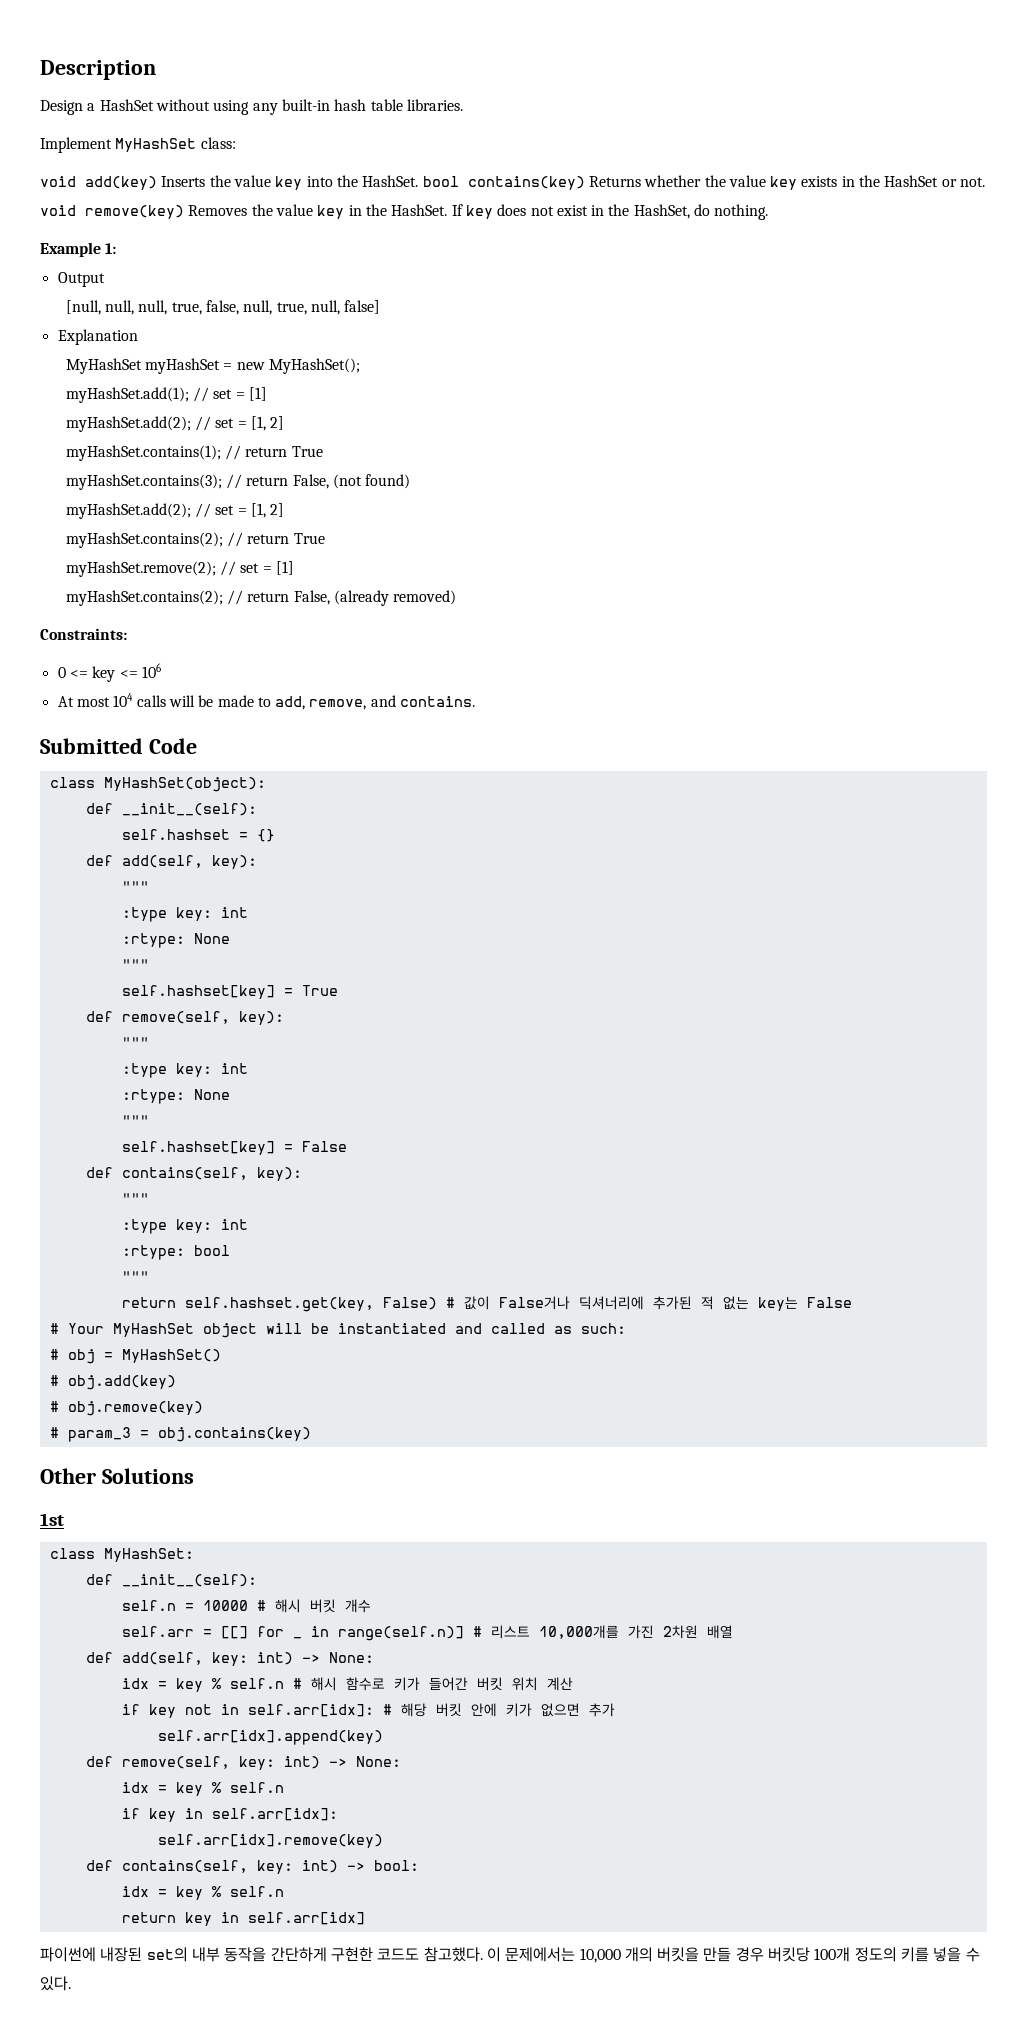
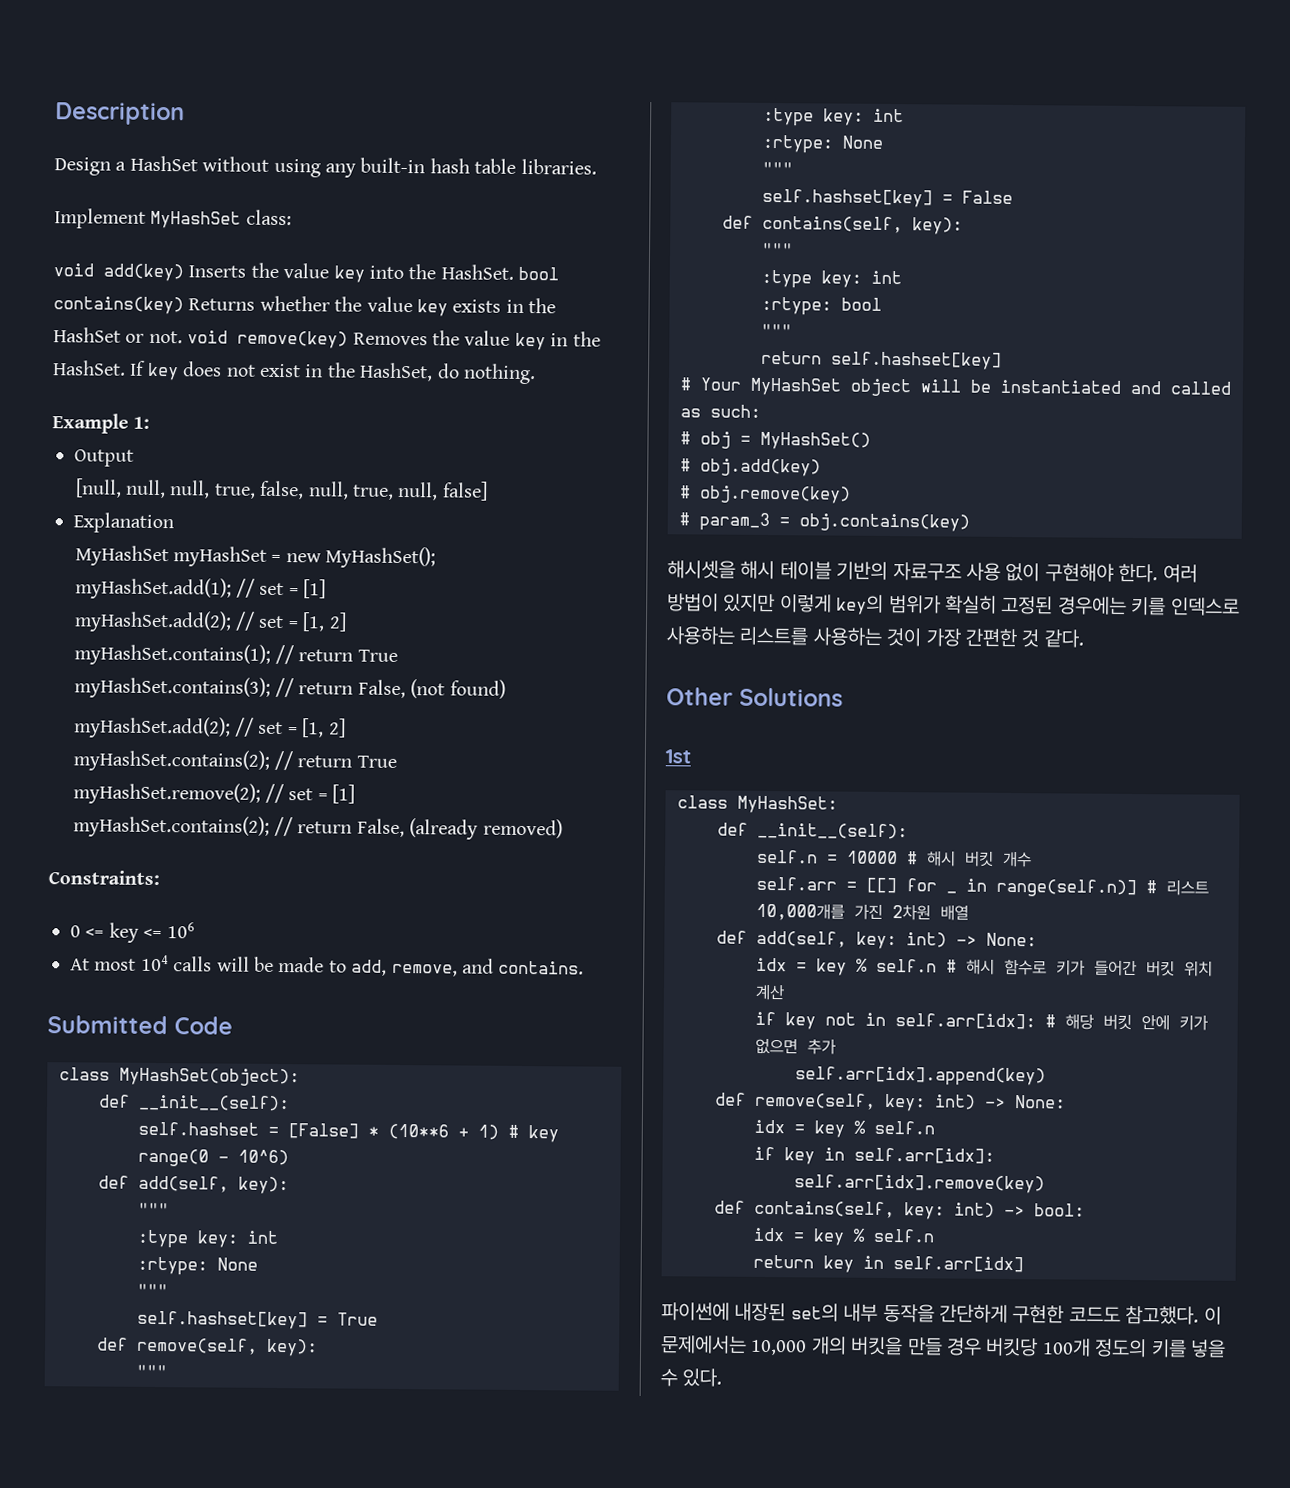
- self.hashset = {}
+ self.hashset = [False] * (10**6 + 1) # key range(0 - 10^6)
- return self.hashset.get(key, False) # 값이 False거나 딕셔너리에 추가된 적 없는 key는 False
+ return self.hashset[key]
+ 해시셋을 해시 테이블 기반의 자료구조 사용 없이 구현해야 한다. 여러 방법이 있지만 이렇게 key의 범위가 확실히 고정된 경우에는 키를 인덱스로 사용하는 리스트를 사용하는 것이 가장 간편한 것 같다.

